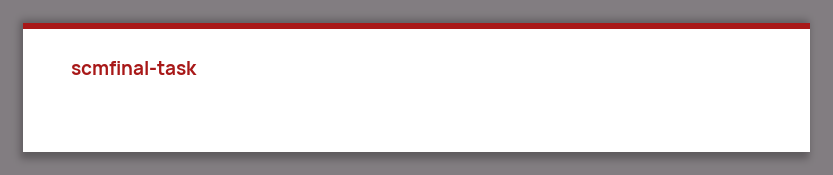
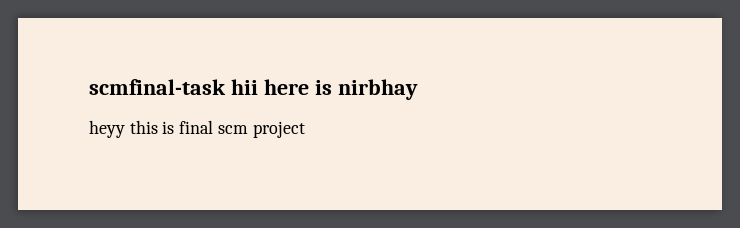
- scmfinal-task
+ scmfinal-task hii here is nirbhay
+ heyy this is final scm project

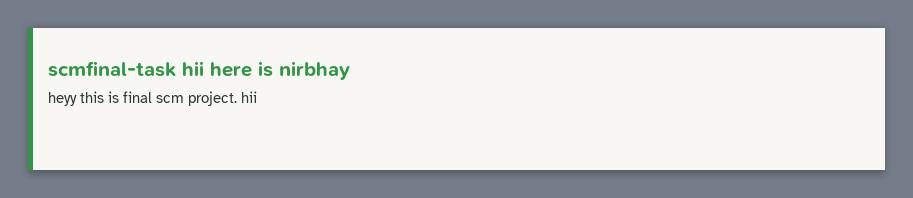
- heyy this is final scm project
+ heyy this is final scm project. hii

